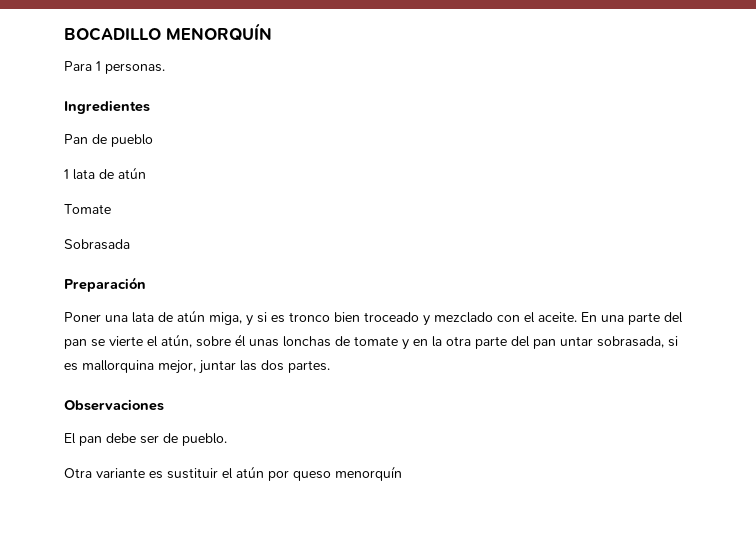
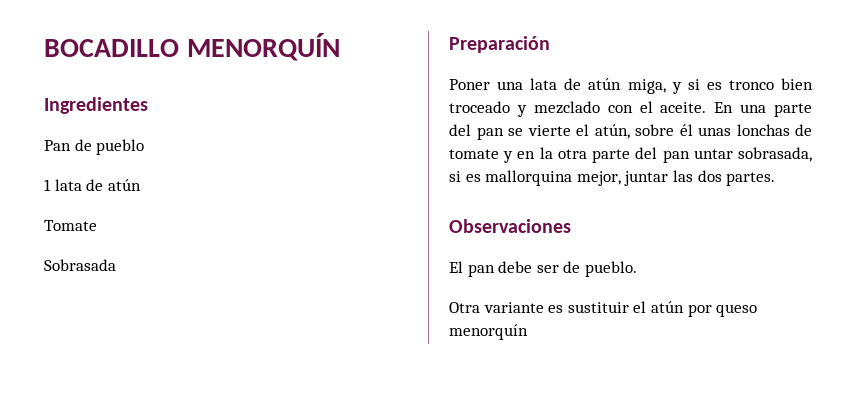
- Para 1 personas.

